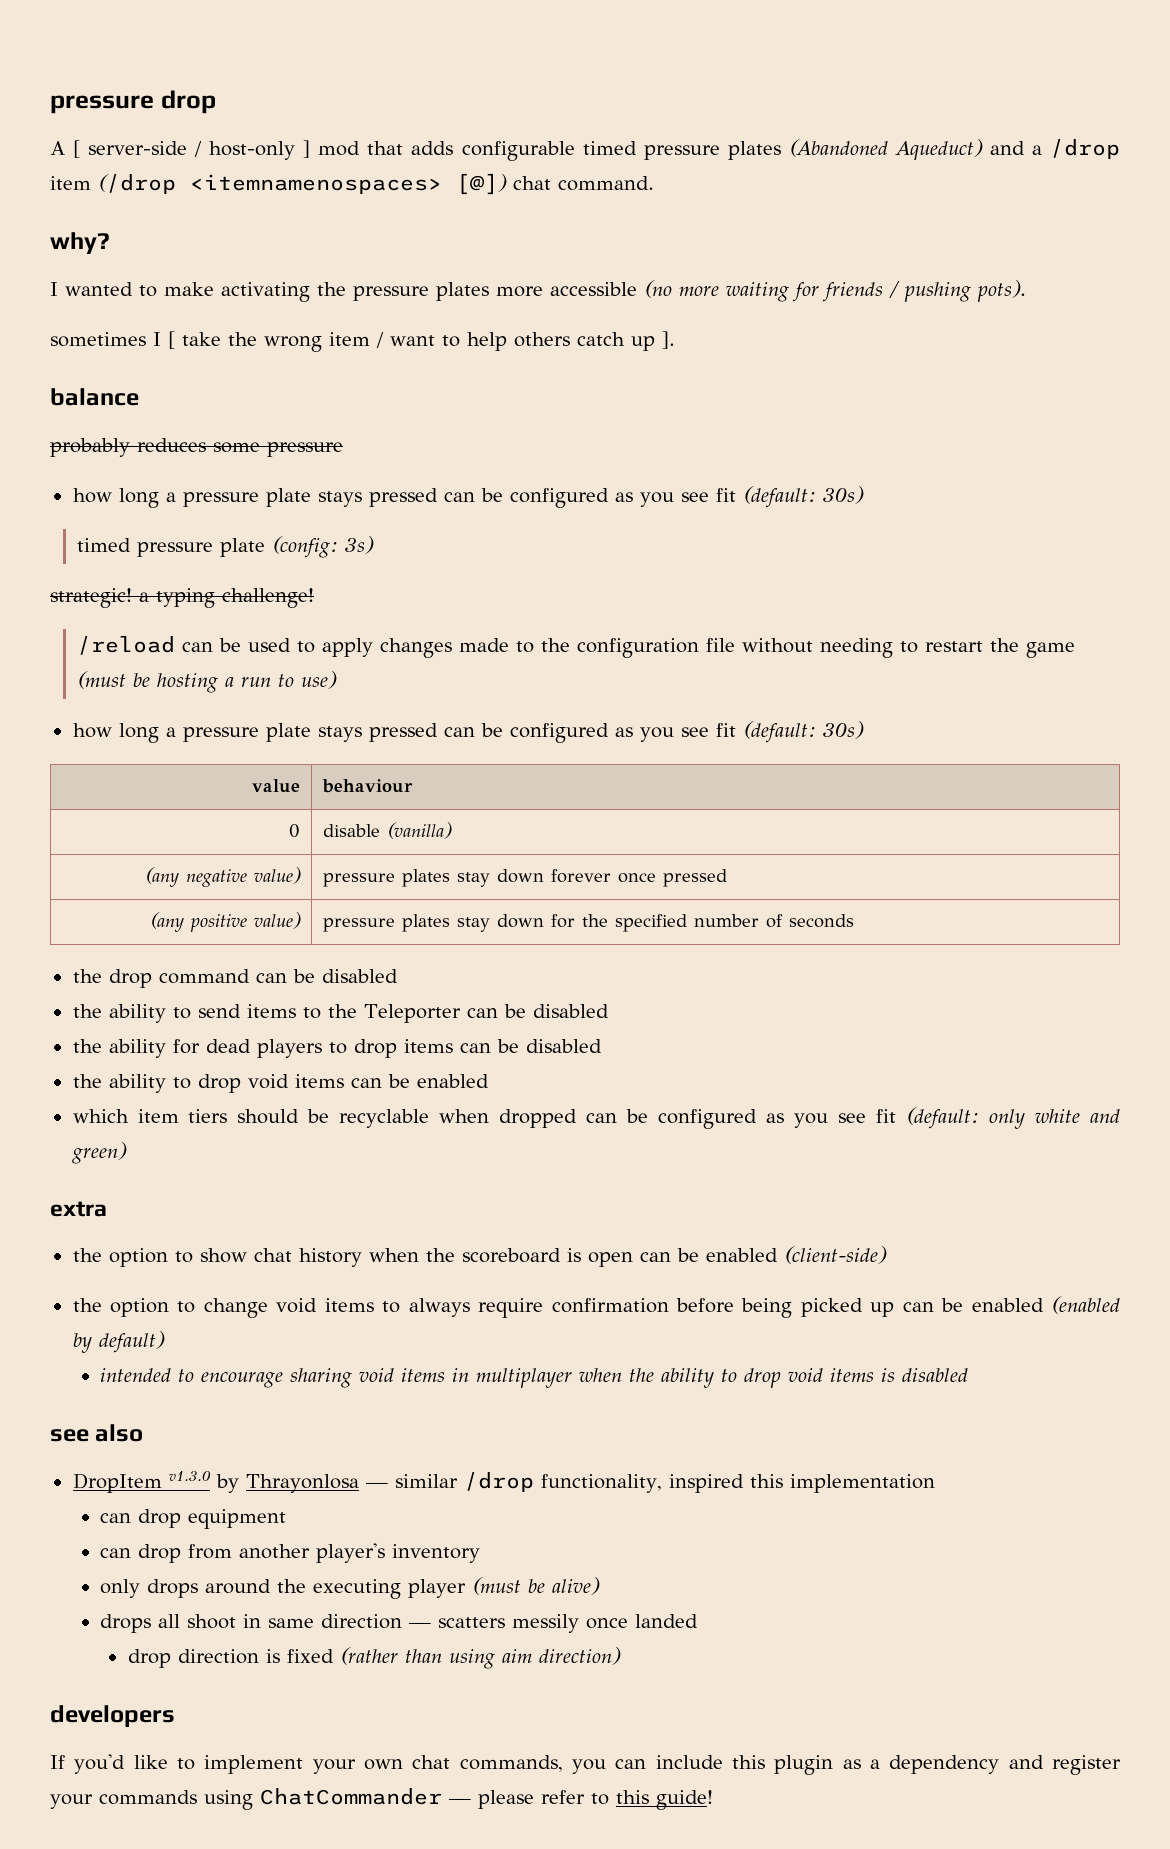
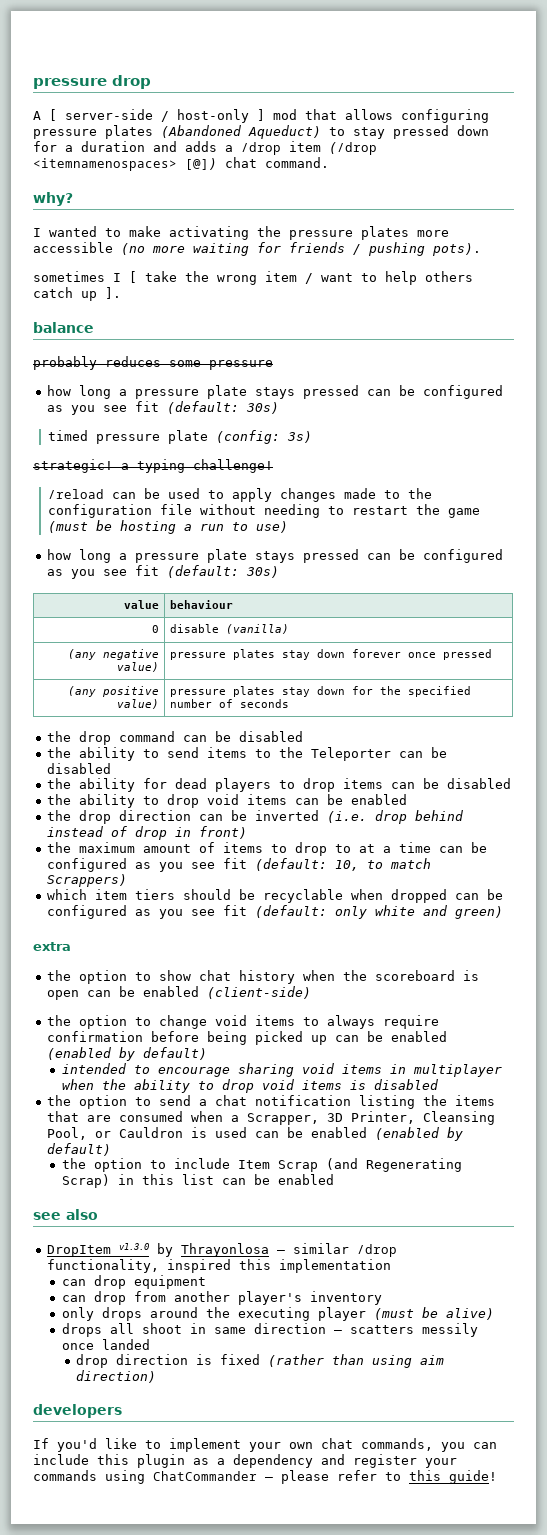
- A [ server-side / host-only ] mod that adds configurable timed pressure plates (Abandoned Aqueduct) and a /drop item (/drop <itemnamenospaces> [@]) chat command.
+ A [ server-side / host-only ] mod that allows configuring pressure plates (Abandoned Aqueduct) to stay pressed down for a duration and adds a /drop item (/drop <itemnamenospaces> [@]) chat command.
+ the drop direction can be inverted (i.e. drop behind instead of drop in front)
+ the maximum amount of items to drop to at a time can be configured as you see fit (default: 10, to match Scrappers)
+ the option to send a chat notification listing the items that are consumed when a Scrapper, 3D Printer, Cleansing Pool, or Cauldron is used can be enabled (enabled by default)
+ the option to include Item Scrap (and Regenerating Scrap) in this list can be enabled

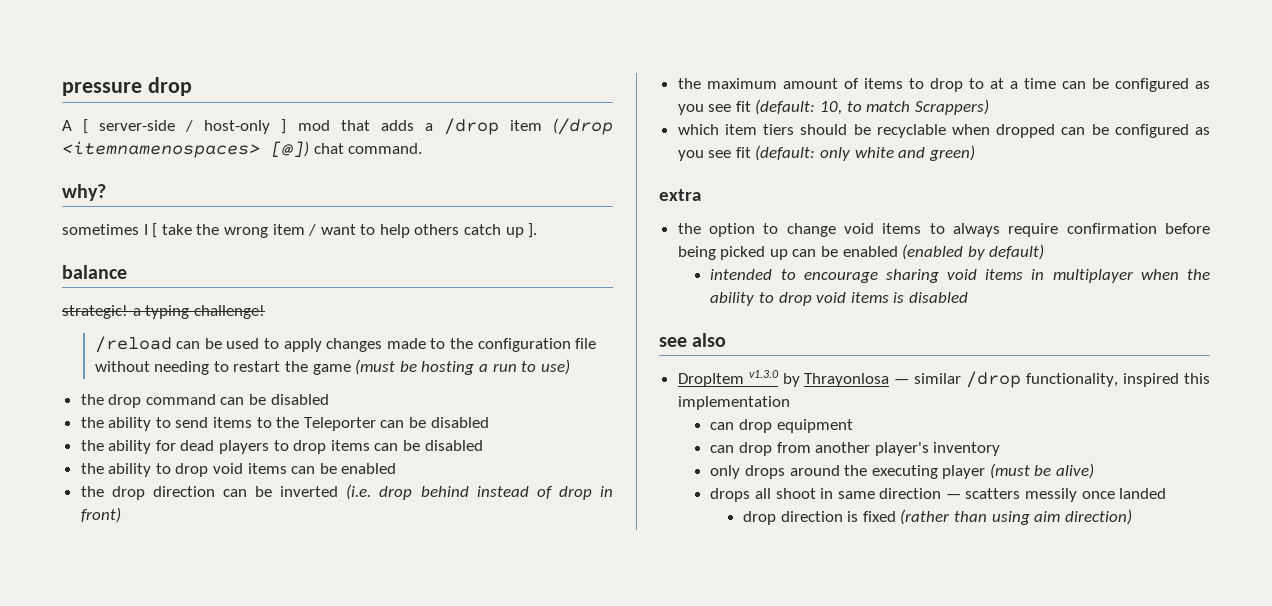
- A [ server-side / host-only ] mod that allows configuring pressure plates (Abandoned Aqueduct) to stay pressed down for a duration and adds a /drop item (/drop <itemnamenospaces> [@]) chat command.
+ A [ server-side / host-only ] mod that adds a /drop item (/drop <itemnamenospaces> [@]) chat command.
- I wanted to make activating the pressure plates more accessible (no more waiting for friends / pushing pots).
- probably reduces some pressure
- how long a pressure plate stays pressed can be configured as you see fit (default: 30s)
- timed pressure plate (config: 3s)
  /reload can be used to apply changes made to the configuration file without needing to restart the game (must be hosting a run to use)
- how long a pressure plate stays pressed can be configured as you see fit (default: 30s)
- value | behaviour
- 0 | disable (vanilla)
- (any negative value) | pressure plates stay down forever once pressed
- (any positive value) | pressure plates stay down for the specified number of seconds
- the option to show chat history when the scoreboard is open can be enabled (client-side)
- the option to send a chat notification listing the items that are consumed when a Scrapper, 3D Printer, Cleansing Pool, or Cauldron is used can be enabled (enabled by default)
- the option to include Item Scrap (and Regenerating Scrap) in this list can be enabled
- developers
- If you'd like to implement your own chat commands, you can include this plugin as a dependency and register your commands using ChatCommander — please refer to this guide!

